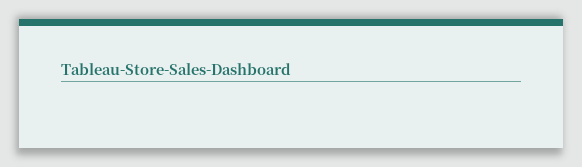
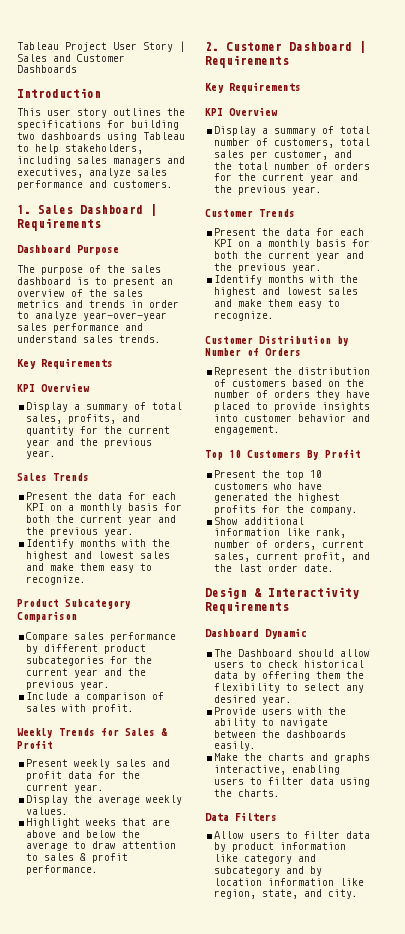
- Tableau-Store-Sales-Dashboard
+ Tableau Project User Story | Sales and Customer Dashboards
+ Introduction
+ This user story outlines the specifications for building two dashboards using Tableau to help stakeholders, including sales managers and executives, analyze sales performance and customers.
+ 1. Sales Dashboard | Requirements
+ Dashboard Purpose
+ The purpose of the sales dashboard is to present an overview of the sales metrics and trends in order to analyze year-over-year sales performance and understand sales trends.
+ Key Requirements
+ KPI Overview
+ Display a summary of total sales, profits, and quantity for the current year and the previous year.
+ Sales Trends
+ Present the data for each KPI on a monthly basis for both the current year and the previous year.
+ Identify months with the highest and lowest sales and make them easy to recognize.
+ Product Subcategory Comparison
+ Compare sales performance by different product subcategories for the current year and the previous year.
+ Include a comparison of sales with profit.
+ Weekly Trends for Sales & Profit
+ Present weekly sales and profit data for the current year.
+ Display the average weekly values.
+ Highlight weeks that are above and below the average to draw attention to sales & profit performance.
+ 2. Customer Dashboard | Requirements
+ Key Requirements
+ KPI Overview
+ Display a summary of total number of customers, total sales per customer, and the total number of orders for the current year and the previous year.
+ Customer Trends
+ Present the data for each KPI on a monthly basis for both the current year and the previous year.
+ Identify months with the highest and lowest sales and make them easy to recognize.
+ Customer Distribution by Number of Orders
+ Represent the distribution of customers based on the number of orders they have placed to provide insights into customer behavior and engagement.
+ Top 10 Customers By Profit
+ Present the top 10 customers who have generated the highest profits for the company.
+ Show additional information like rank, number of orders, current sales, current profit, and the last order date.
+ Design & Interactivity Requirements
+ Dashboard Dynamic
+ The Dashboard should allow users to check historical data by offering them the flexibility to select any desired year.
+ Provide users with the ability to navigate between the dashboards easily.
+ Make the charts and graphs interactive, enabling users to filter data using the charts.
+ Data Filters
+ Allow users to filter data by product information like category and subcategory and by location information like region, state, and city.

